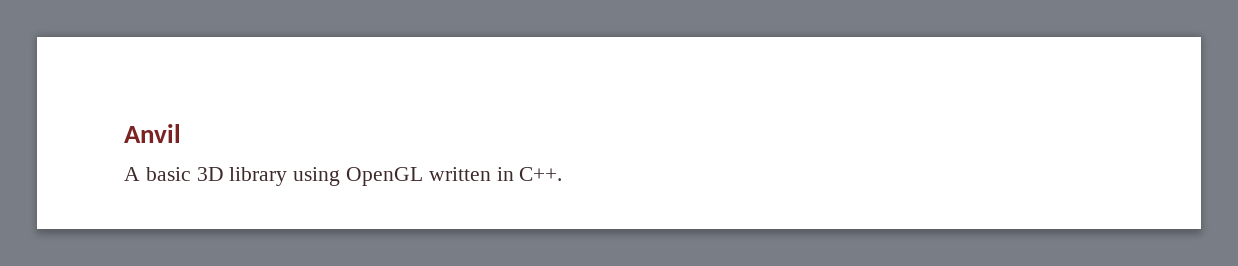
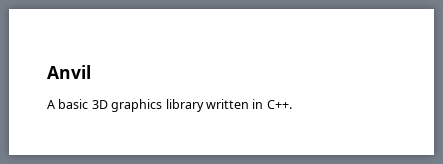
- A basic 3D library using OpenGL written in C++.
+ A basic 3D graphics library written in C++.

